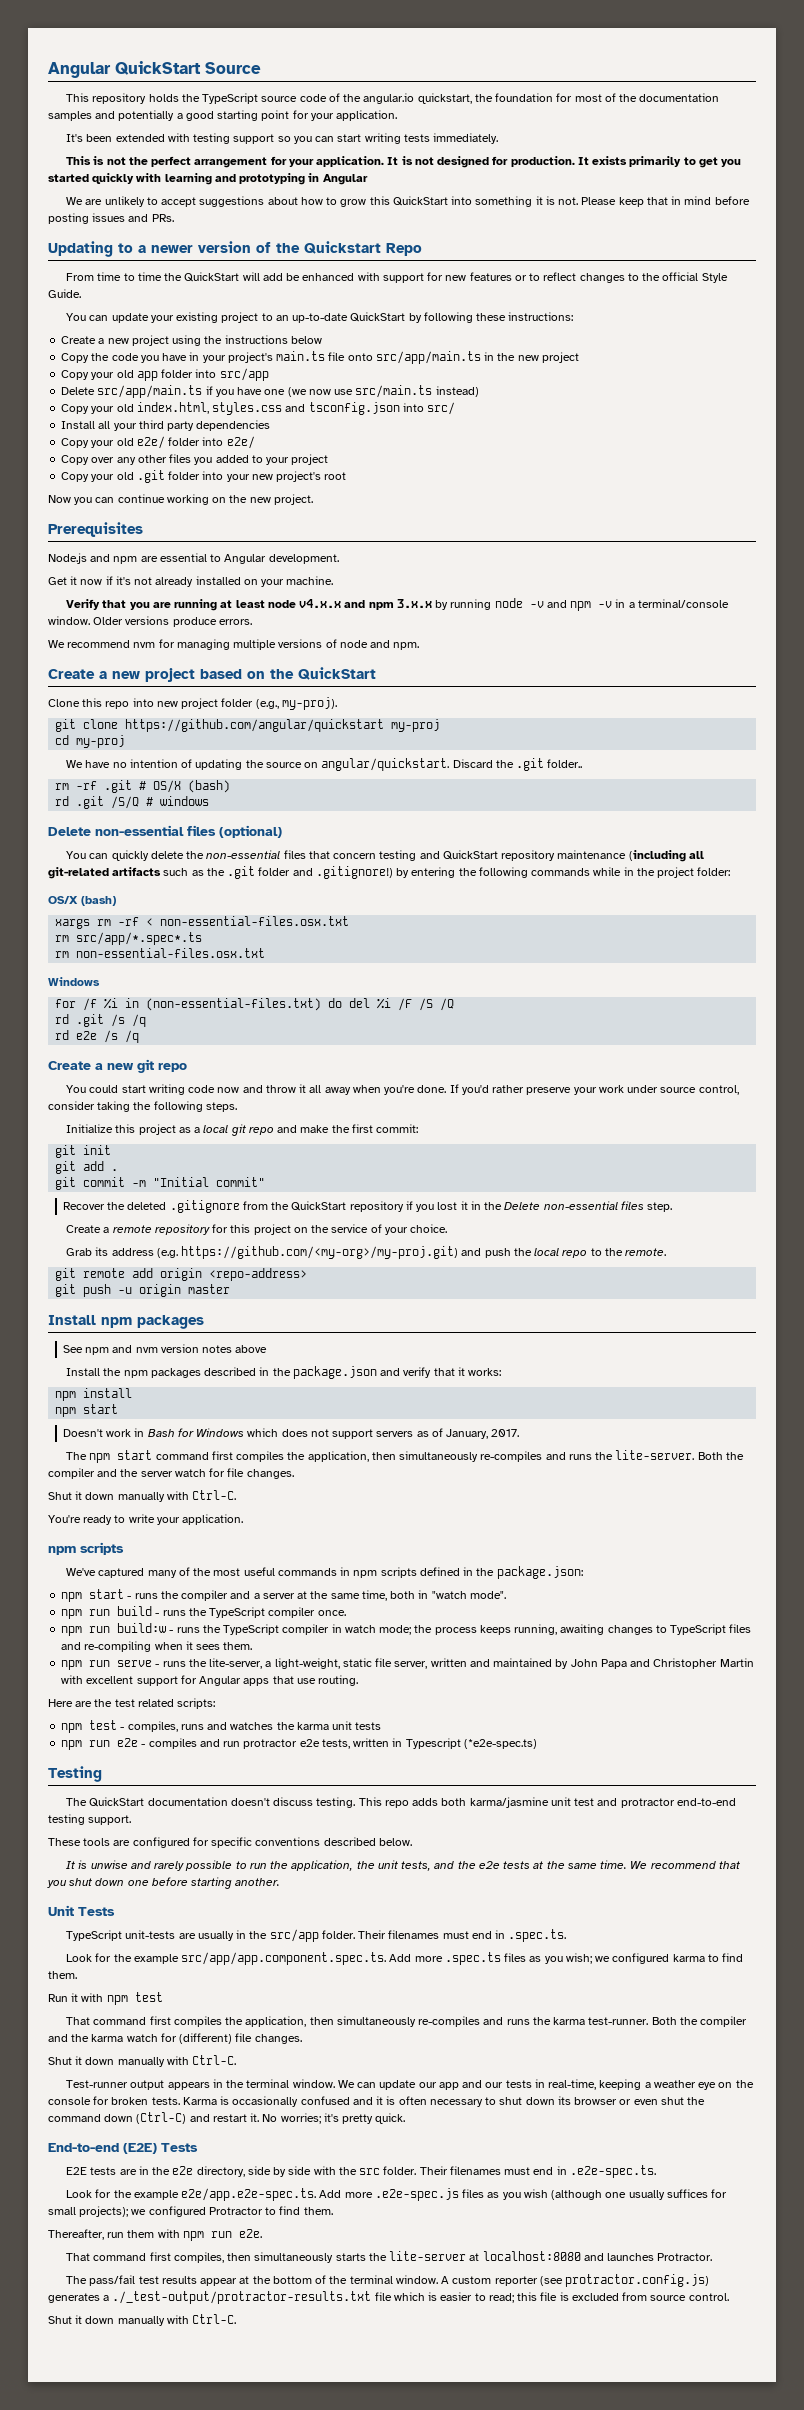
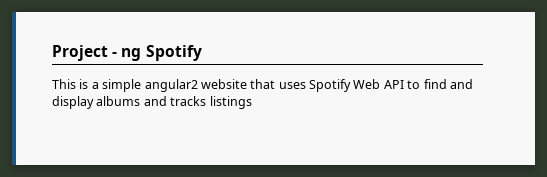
- Angular QuickStart Source
- This repository holds the TypeScript source code of the angular.io quickstart, the foundation for most of the documentation samples and potentially a good starting point for your application.
- It's been extended with testing support so you can start writing tests immediately.
- This is not the perfect arrangement for your application. It is not designed for production. It exists primarily to get you started quickly with learning and prototyping in Angular
- We are unlikely to accept suggestions about how to grow this QuickStart into something it is not. Please keep that in mind before posting issues and PRs.
- Updating to a newer version of the Quickstart Repo
- From time to time the QuickStart will add be enhanced with support for new features or to reflect changes to the official Style Guide.
- You can update your existing project to an up-to-date QuickStart by following these instructions:
- Create a new project using the instructions below
- Copy the code you have in your project's main.ts file onto src/app/main.ts in the new project
- Copy your old app folder into src/app
- Delete src/app/main.ts if you have one (we now use src/main.ts instead)
- Copy your old index.html, styles.css and tsconfig.json into src/
- Install all your third party dependencies
- Copy your old e2e/ folder into e2e/
- Copy over any other files you added to your project
- Copy your old .git folder into your new project's root
- Now you can continue working on the new project.
- Prerequisites
- Node.js and npm are essential to Angular development.
- Get it now if it's not already installed on your machine.
- Verify that you are running at least node v4.x.x and npm 3.x.x by running node -v and npm -v in a terminal/console window. Older versions produce errors.
- We recommend nvm for managing multiple versions of node and npm.
- Create a new project based on the QuickStart
- Clone this repo into new project folder (e.g., my-proj).
- git clone https://github.com/angular/quickstart my-proj
- cd my-proj
- We have no intention of updating the source on angular/quickstart. Discard the .git folder..
- rm -rf .git # OS/X (bash)
- rd .git /S/Q # windows
- Delete non-essential files (optional)
- You can quickly delete the non-essential files that concern testing and QuickStart repository maintenance (including all git-related artifacts such as the .git folder and .gitignore!) by entering the following commands while in the project folder:
- OS/X (bash)
- xargs rm -rf < non-essential-files.osx.txt
- rm src/app/*.spec*.ts
- rm non-essential-files.osx.txt
- Windows
- for /f %i in (non-essential-files.txt) do del %i /F /S /Q
- rd .git /s /q
- rd e2e /s /q
- Create a new git repo
- You could start writing code now and throw it all away when you're done. If you'd rather preserve your work under source control, consider taking the following steps.
- Initialize this project as a local git repo and make the first commit:
- git init
- git add .
- git commit -m "Initial commit"
- Recover the deleted .gitignore from the QuickStart repository if you lost it in the Delete non-essential files step.
- Create a remote repository for this project on the service of your choice.
- Grab its address (e.g. https://github.com/<my-org>/my-proj.git) and push the local repo to the remote.
- git remote add origin <repo-address>
- git push -u origin master
- Install npm packages
- See npm and nvm version notes above
- Install the npm packages described in the package.json and verify that it works:
- npm install
- npm start
- Doesn't work in Bash for Windows which does not support servers as of January, 2017.
- The npm start command first compiles the application, then simultaneously re-compiles and runs the lite-server. Both the compiler and the server watch for file changes.
- Shut it down manually with Ctrl-C.
- You're ready to write your application.
- npm scripts
- We've captured many of the most useful commands in npm scripts defined in the package.json:
- npm start - runs the compiler and a server at the same time, both in "watch mode".
- npm run build - runs the TypeScript compiler once.
- npm run build:w - runs the TypeScript compiler in watch mode; the process keeps running, awaiting changes to TypeScript files and re-compiling when it sees them.
- npm run serve - runs the lite-server, a light-weight, static file server, written and maintained by John Papa and Christopher Martin with excellent support for Angular apps that use routing.
- Here are the test related scripts:
- npm test - compiles, runs and watches the karma unit tests
- npm run e2e - compiles and run protractor e2e tests, written in Typescript (*e2e-spec.ts)
- Testing
- The QuickStart documentation doesn't discuss testing. This repo adds both karma/jasmine unit test and protractor end-to-end testing support.
- These tools are configured for specific conventions described below.
- It is unwise and rarely possible to run the application, the unit tests, and the e2e tests at the same time. We recommend that you shut down one before starting another.
- Unit Tests
- TypeScript unit-tests are usually in the src/app folder. Their filenames must end in .spec.ts.
- Look for the example src/app/app.component.spec.ts. Add more .spec.ts files as you wish; we configured karma to find them.
- Run it with npm test
- That command first compiles the application, then simultaneously re-compiles and runs the karma test-runner. Both the compiler and the karma watch for (different) file changes.
- Shut it down manually with Ctrl-C.
- Test-runner output appears in the terminal window. We can update our app and our tests in real-time, keeping a weather eye on the console for broken tests. Karma is occasionally confused and it is often necessary to shut down its browser or even shut the command down (Ctrl-C) and restart it. No worries; it's pretty quick.
- End-to-end (E2E) Tests
- E2E tests are in the e2e directory, side by side with the src folder. Their filenames must end in .e2e-spec.ts.
- Look for the example e2e/app.e2e-spec.ts. Add more .e2e-spec.js files as you wish (although one usually suffices for small projects); we configured Protractor to find them.
- Thereafter, run them with npm run e2e.
- That command first compiles, then simultaneously starts the lite-server at localhost:8080 and launches Protractor.
- The pass/fail test results appear at the bottom of the terminal window. A custom reporter (see protractor.config.js) generates a ./_test-output/protractor-results.txt file which is easier to read; this file is excluded from source control.
- Shut it down manually with Ctrl-C.
+ Project - ng Spotify
+ This is a simple angular2 website that uses Spotify Web API to find and display albums and tracks listings

